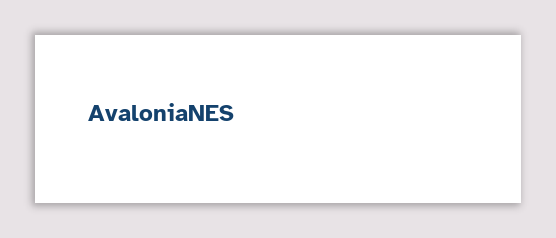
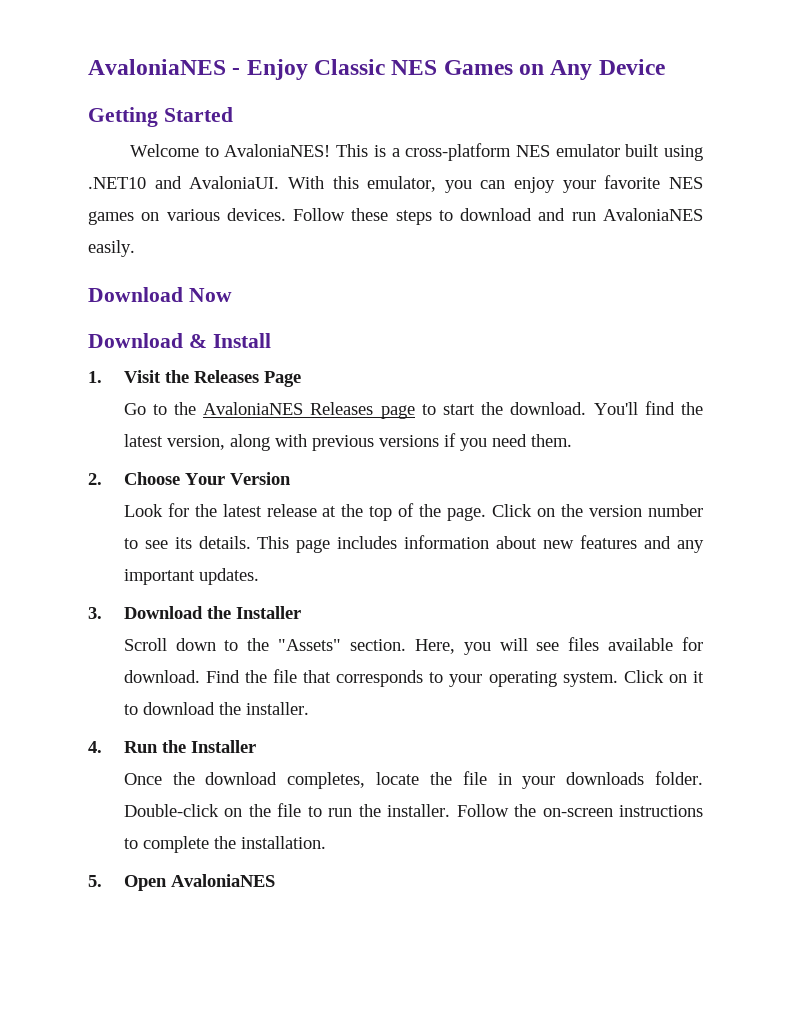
- AvaloniaNES
+ AvaloniaNES - Enjoy Classic NES Games on Any Device
+ Getting Started
+ Welcome to AvaloniaNES! This is a cross-platform NES emulator built using .NET10 and AvaloniaUI. With this emulator, you can enjoy your favorite NES games on various devices. Follow these steps to download and run AvaloniaNES easily.
+ Download Now
+ Download & Install
+ 1. Visit the Releases Page
+ Go to the AvaloniaNES Releases page to start the download. You'll find the latest version, along with previous versions if you need them.
+ 2. Choose Your Version
+ Look for the latest release at the top of the page. Click on the version number to see its details. This page includes information about new features and any important updates.
+ 3. Download the Installer
+ Scroll down to the "Assets" section. Here, you will see files available for download. Find the file that corresponds to your operating system. Click on it to download the installer.
+ 4. Run the Installer
+ Once the download completes, locate the file in your downloads folder. Double-click on the file to run the installer. Follow the on-screen instructions to complete the installation.
+ 5. Open AvaloniaNES

